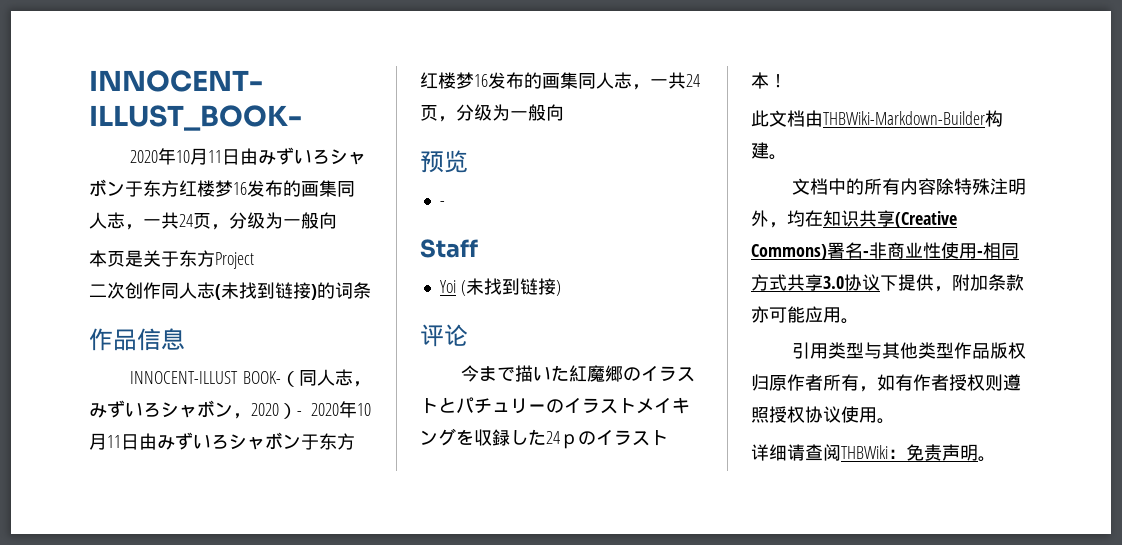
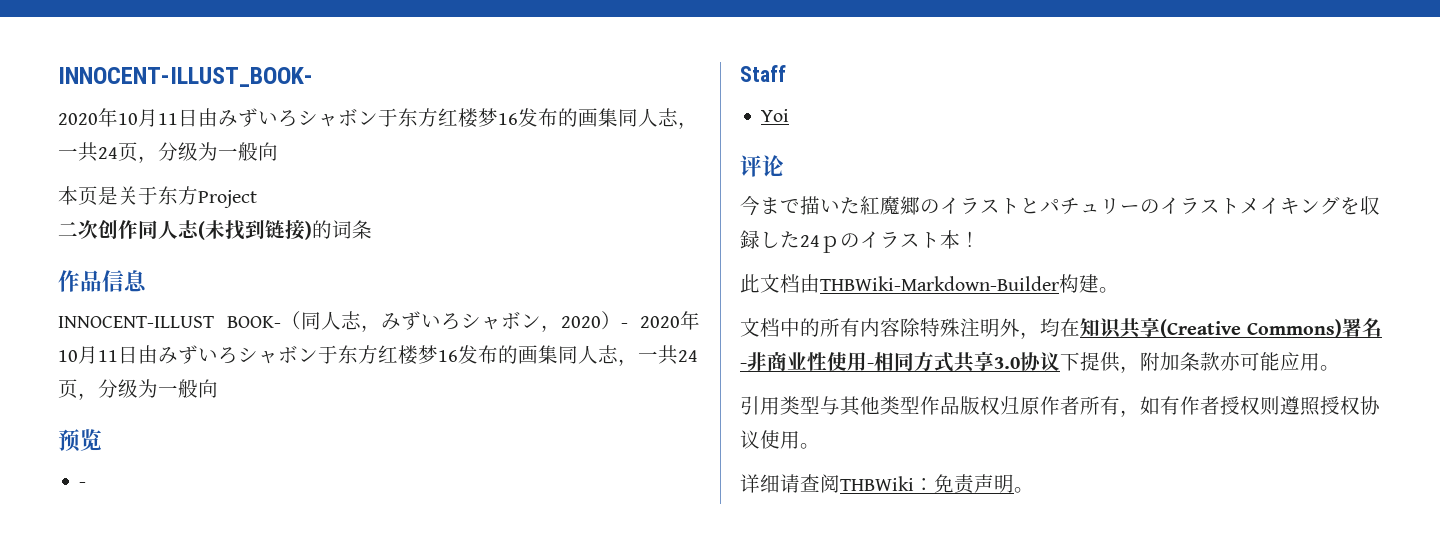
- Yoi (未找到链接)
+ Yoi

